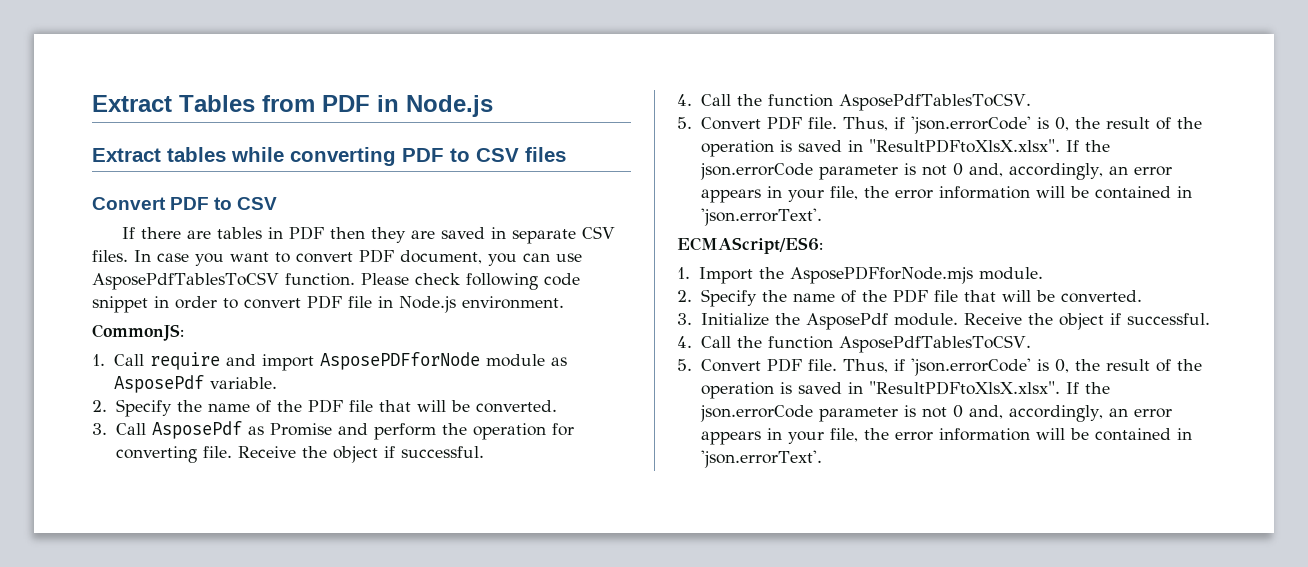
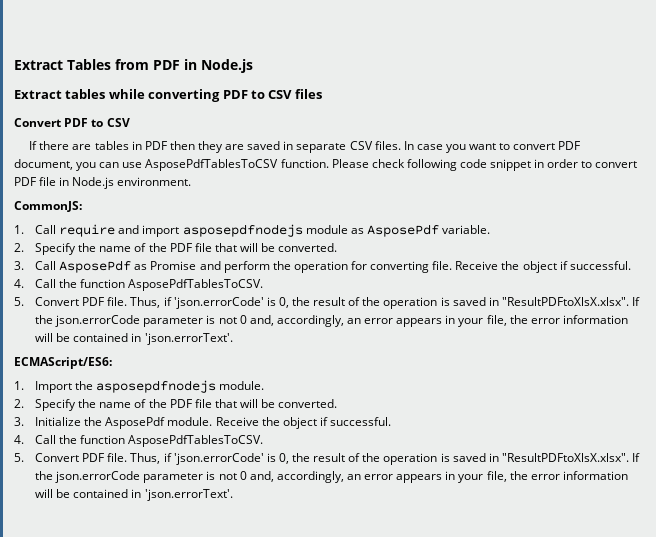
- 1. Call require and import AsposePDFforNode module as AsposePdf variable.
+ 1. Call require and import asposepdfnodejs module as AsposePdf variable.
- 1. Import the AsposePDFforNode.mjs module.
+ 1. Import the asposepdfnodejs module.

